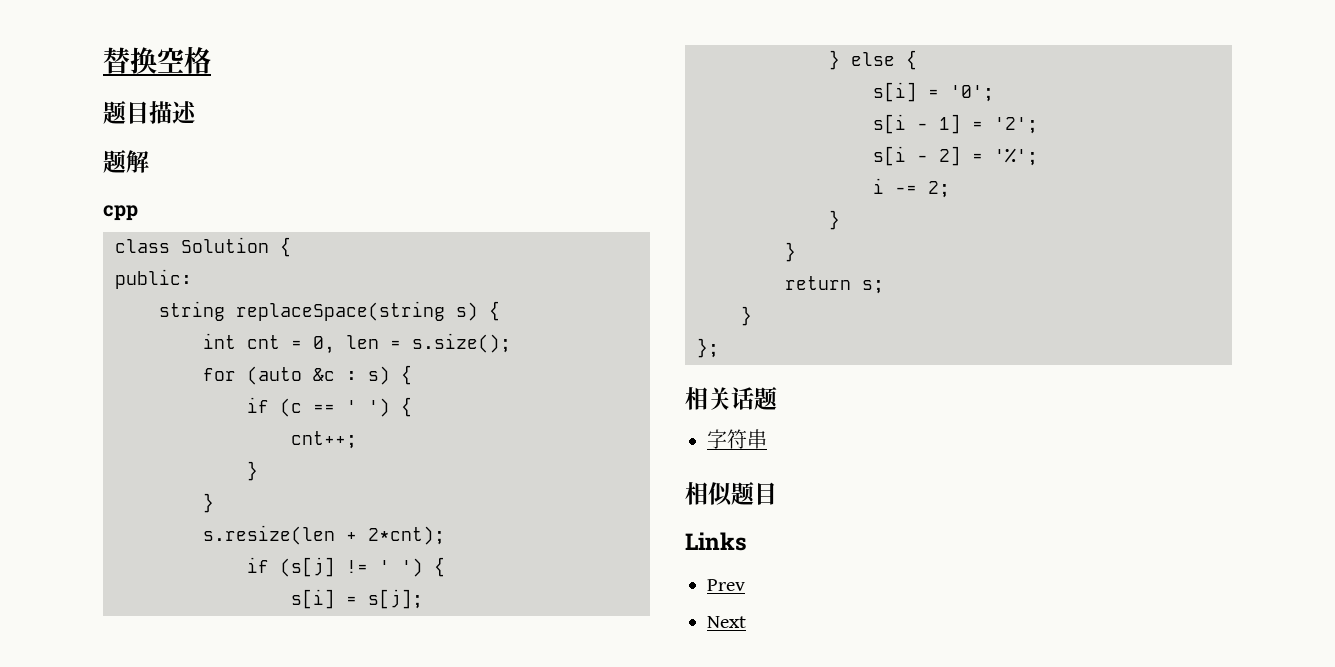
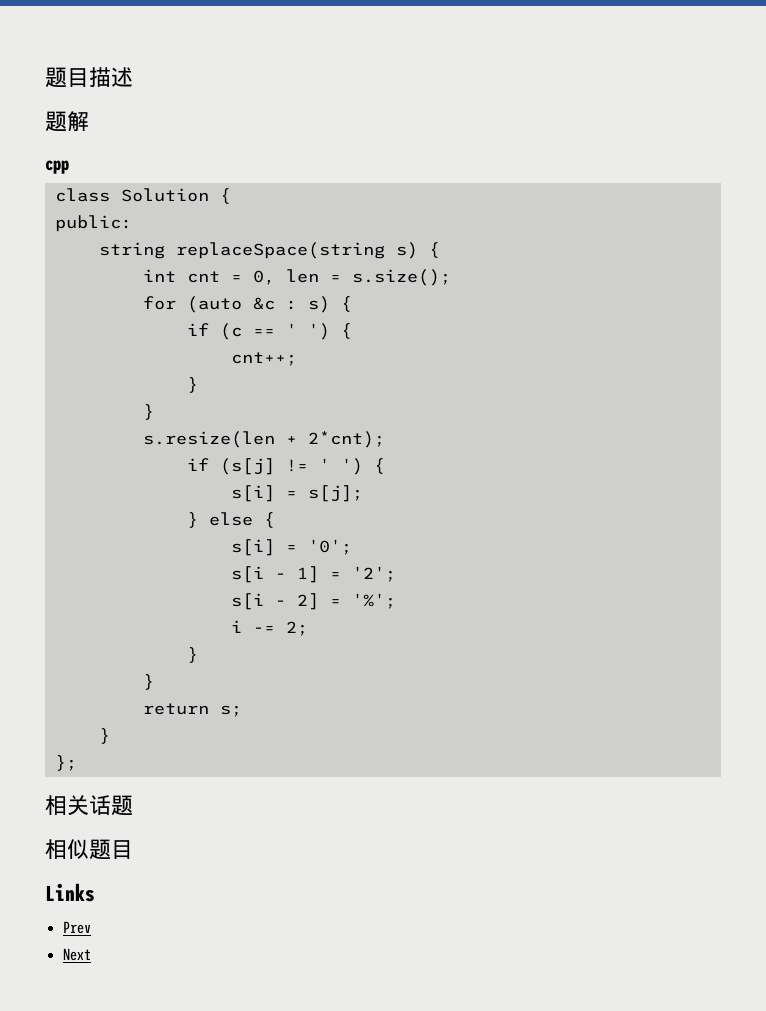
- 替换空格
- 字符串

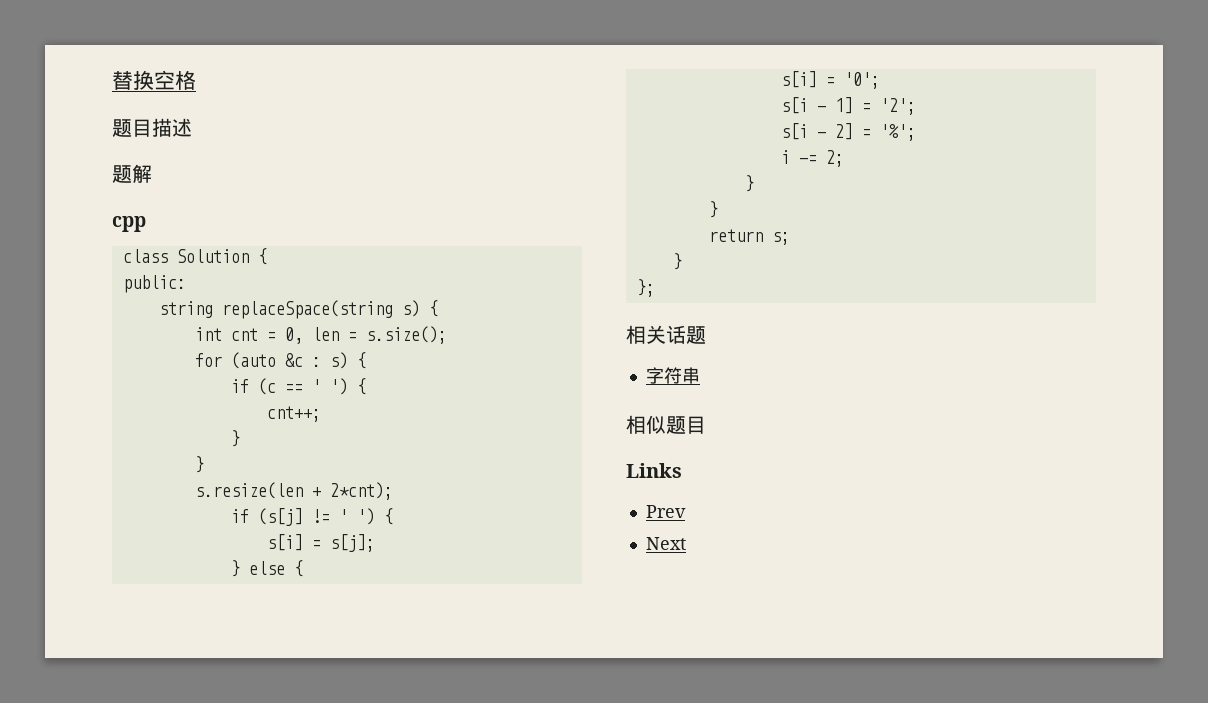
+ 替换空格
+ 字符串

